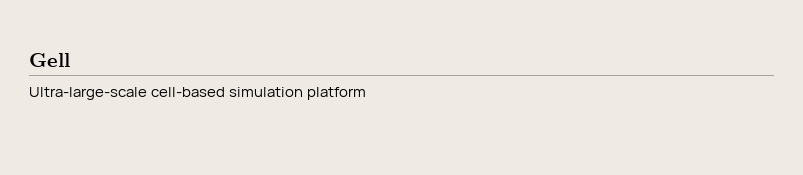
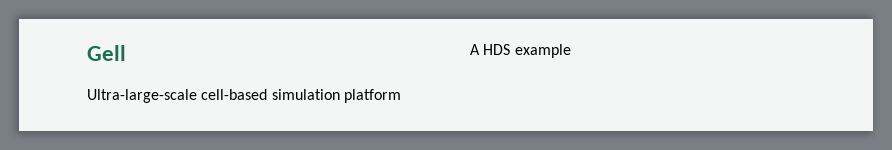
+ A HDS example

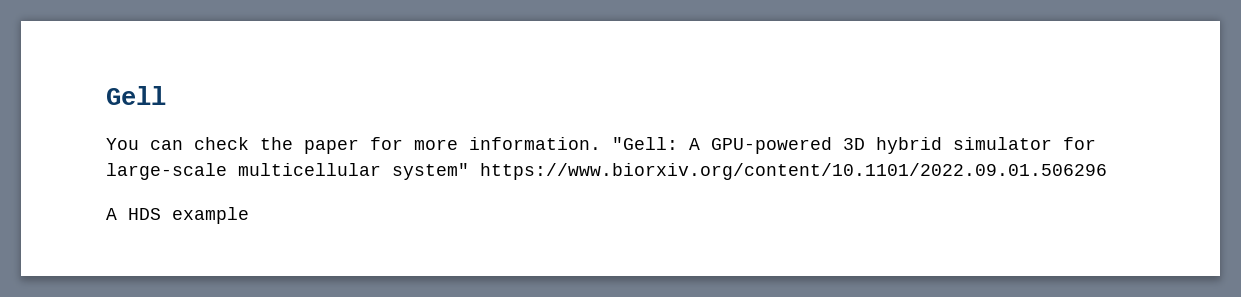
- Ultra-large-scale cell-based simulation platform
+ You can check the paper for more information. "Gell: A GPU-powered 3D hybrid simulator for large-scale multicellular system" https://www.biorxiv.org/content/10.1101/2022.09.01.506296

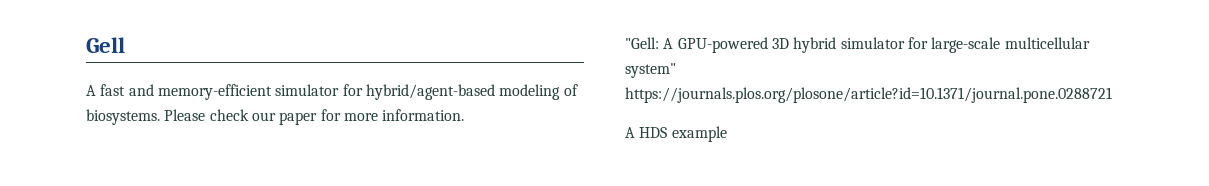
- You can check the paper for more information. "Gell: A GPU-powered 3D hybrid simulator for large-scale multicellular system" https://www.biorxiv.org/content/10.1101/2022.09.01.506296
+ A fast and memory-efficient simulator for hybrid/agent-based modeling of biosystems. Please check our paper for more information.
+ "Gell: A GPU-powered 3D hybrid simulator for large-scale multicellular system" https://journals.plos.org/plosone/article?id=10.1371/journal.pone.0288721

